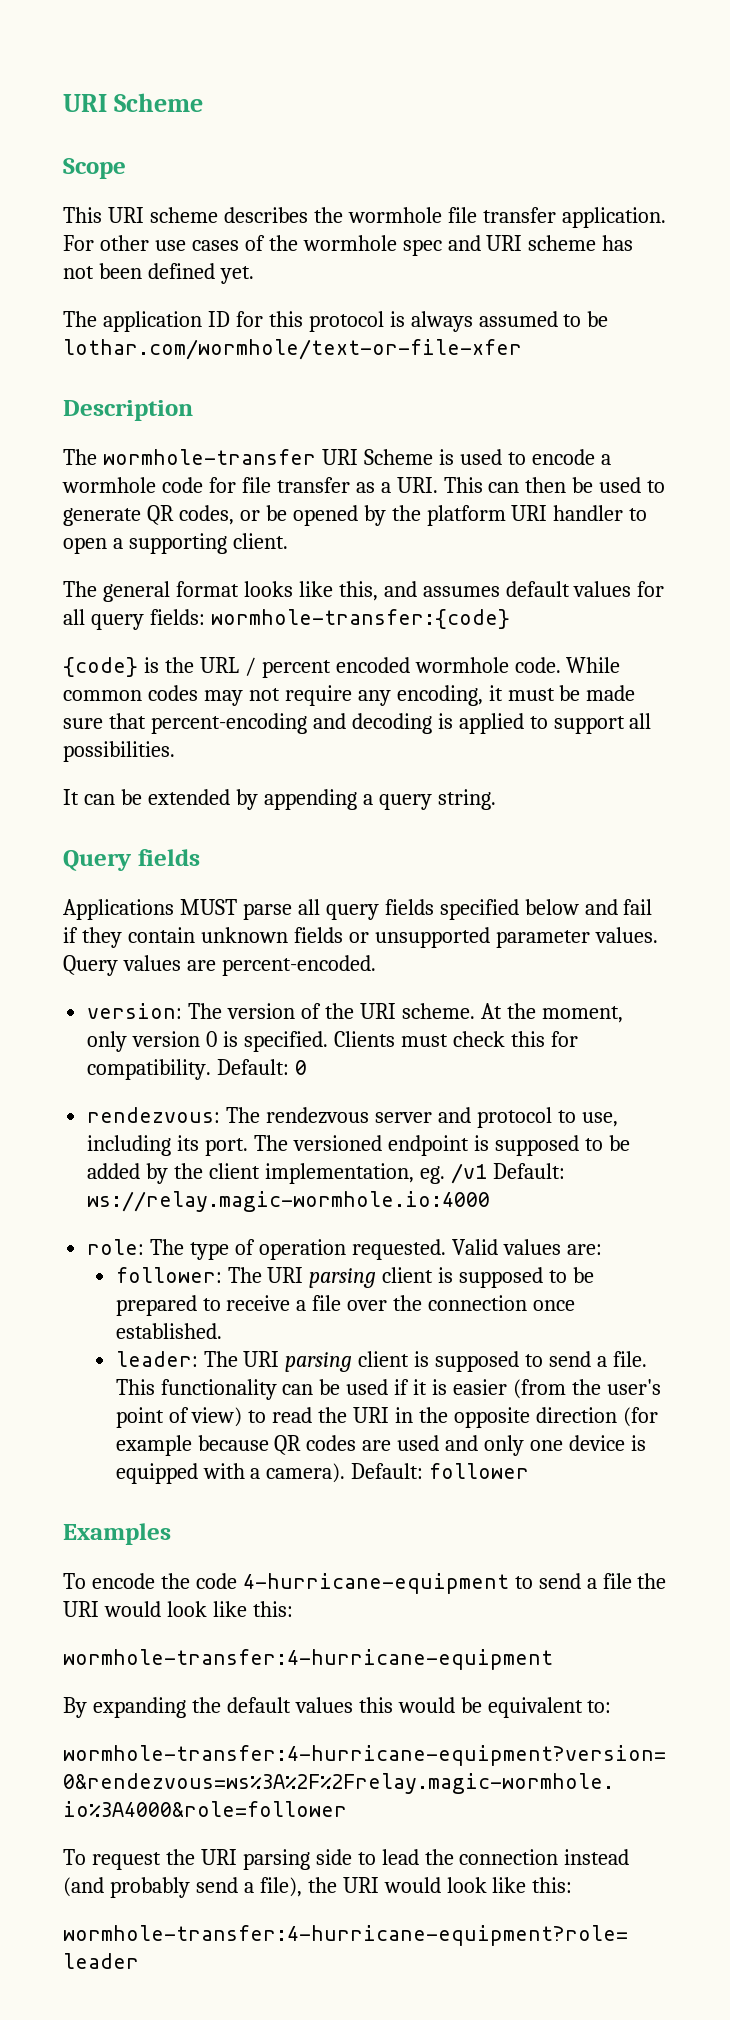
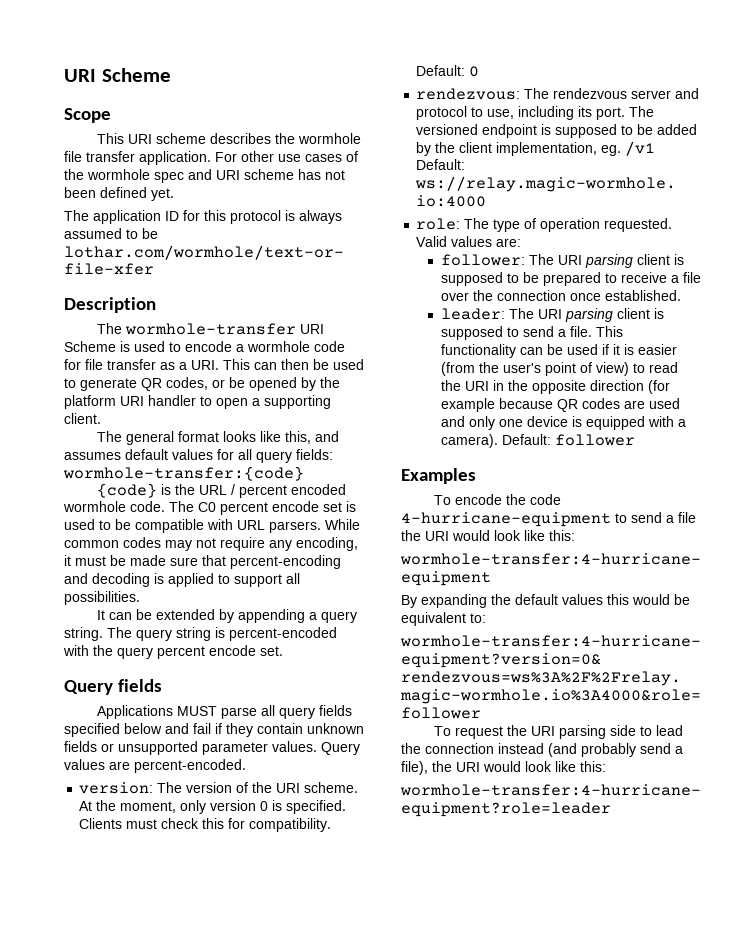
+ The C0 percent encode set is used to be compatible with URL parsers.
+ The query string is percent-encoded with the query percent encode set.

